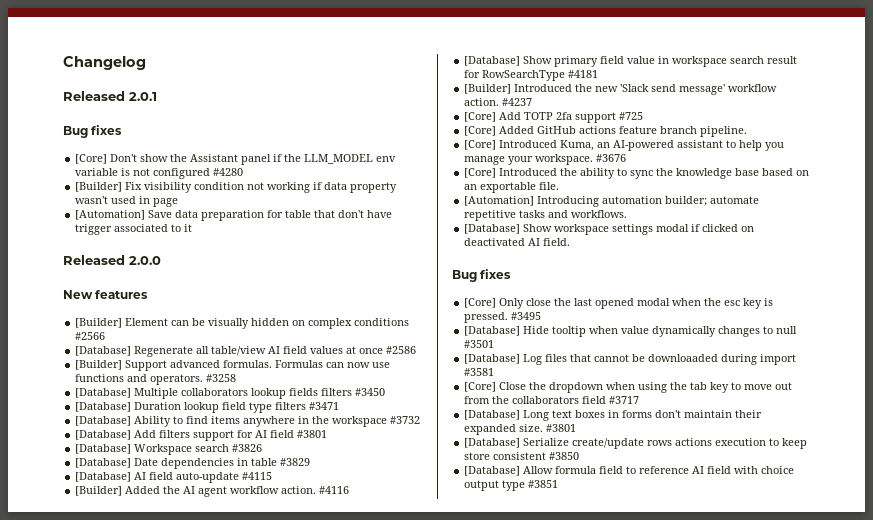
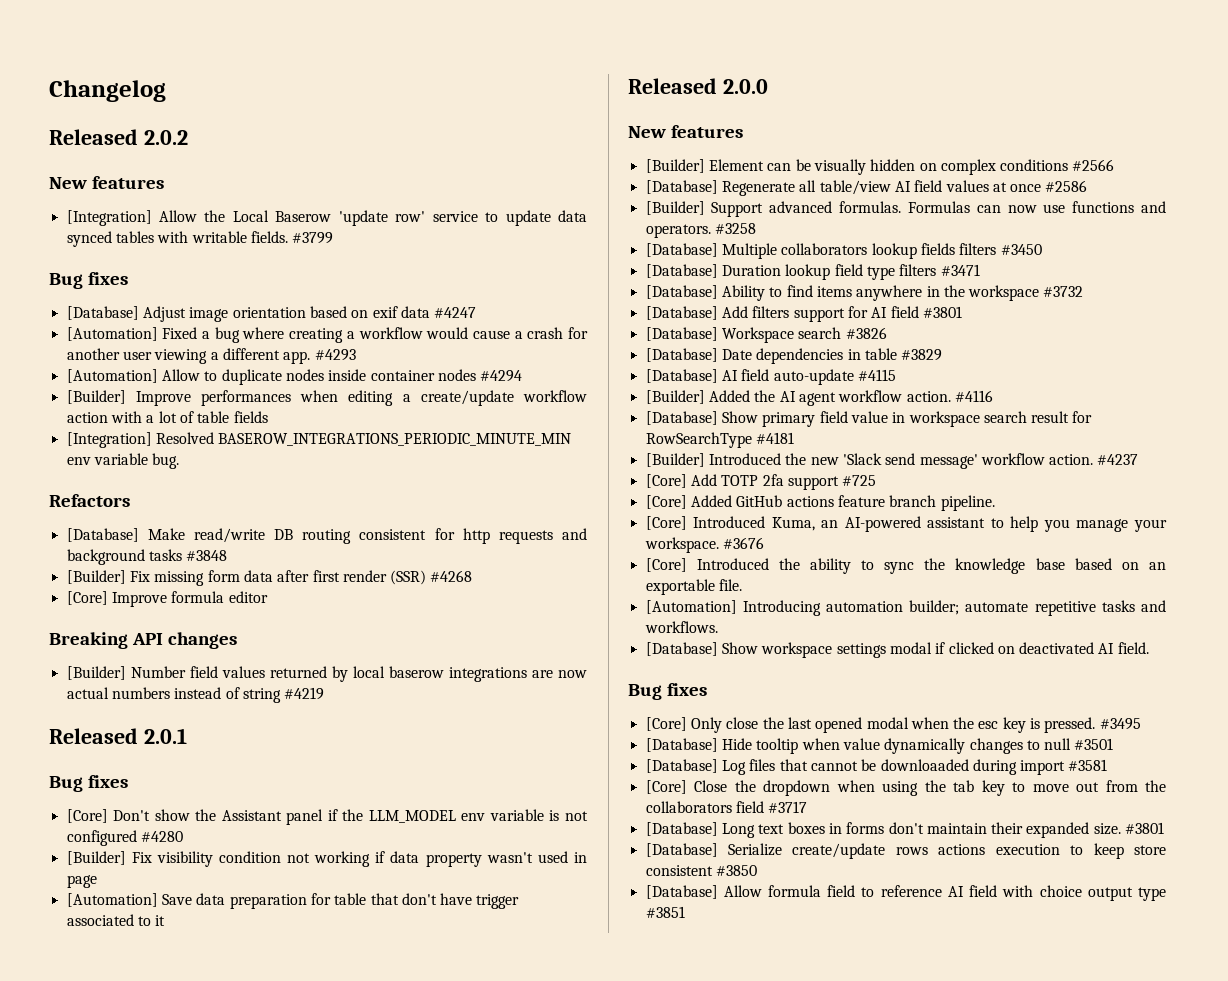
+ Released 2.0.2
+ New features
+ [Integration] Allow the Local Baserow 'update row' service to update data synced tables with writable fields. #3799
+ Bug fixes
+ [Database] Adjust image orientation based on exif data #4247
+ [Automation] Fixed a bug where creating a workflow would cause a crash for another user viewing a different app. #4293
+ [Automation] Allow to duplicate nodes inside container nodes #4294
+ [Builder] Improve performances when editing a create/update workflow action with a lot of table fields
+ [Integration] Resolved BASEROW_INTEGRATIONS_PERIODIC_MINUTE_MIN env variable bug.
+ Refactors
+ [Database] Make read/write DB routing consistent for http requests and background tasks #3848
+ [Builder] Fix missing form data after first render (SSR) #4268
+ [Core] Improve formula editor
+ Breaking API changes
+ [Builder] Number field values returned by local baserow integrations are now actual numbers instead of string #4219

